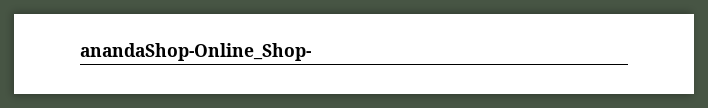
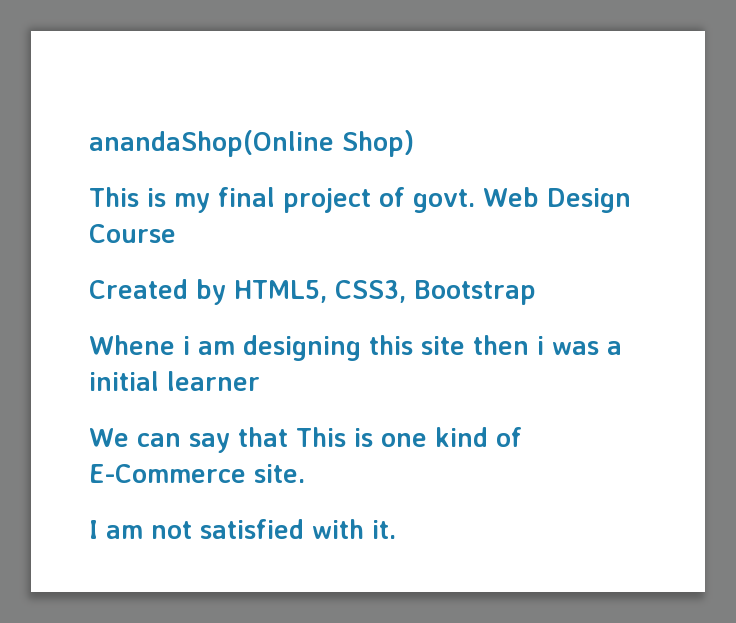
- anandaShop-Online_Shop-
+ anandaShop(Online Shop)
+ This is my final project of govt. Web Design Course
+ Created by HTML5, CSS3, Bootstrap
+ Whene i am designing this site then i was a initial learner
+ We can say that This is one kind of E-Commerce site.
+ I am not satisfied with it.

